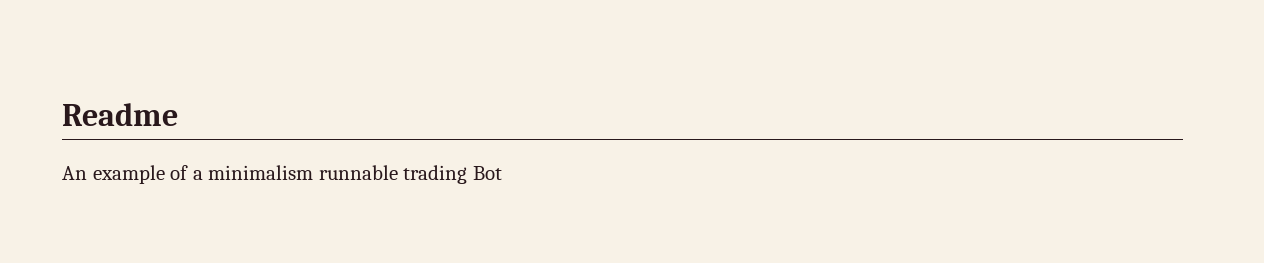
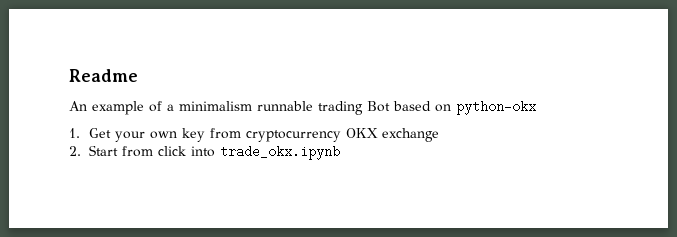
- An example of a minimalism runnable trading Bot
+ An example of a minimalism runnable trading Bot based on python-okx
+ 1. Get your own key from cryptocurrency OKX exchange
+ 2. Start from click into trade_okx.ipynb

